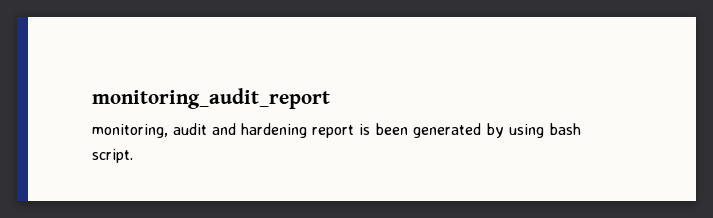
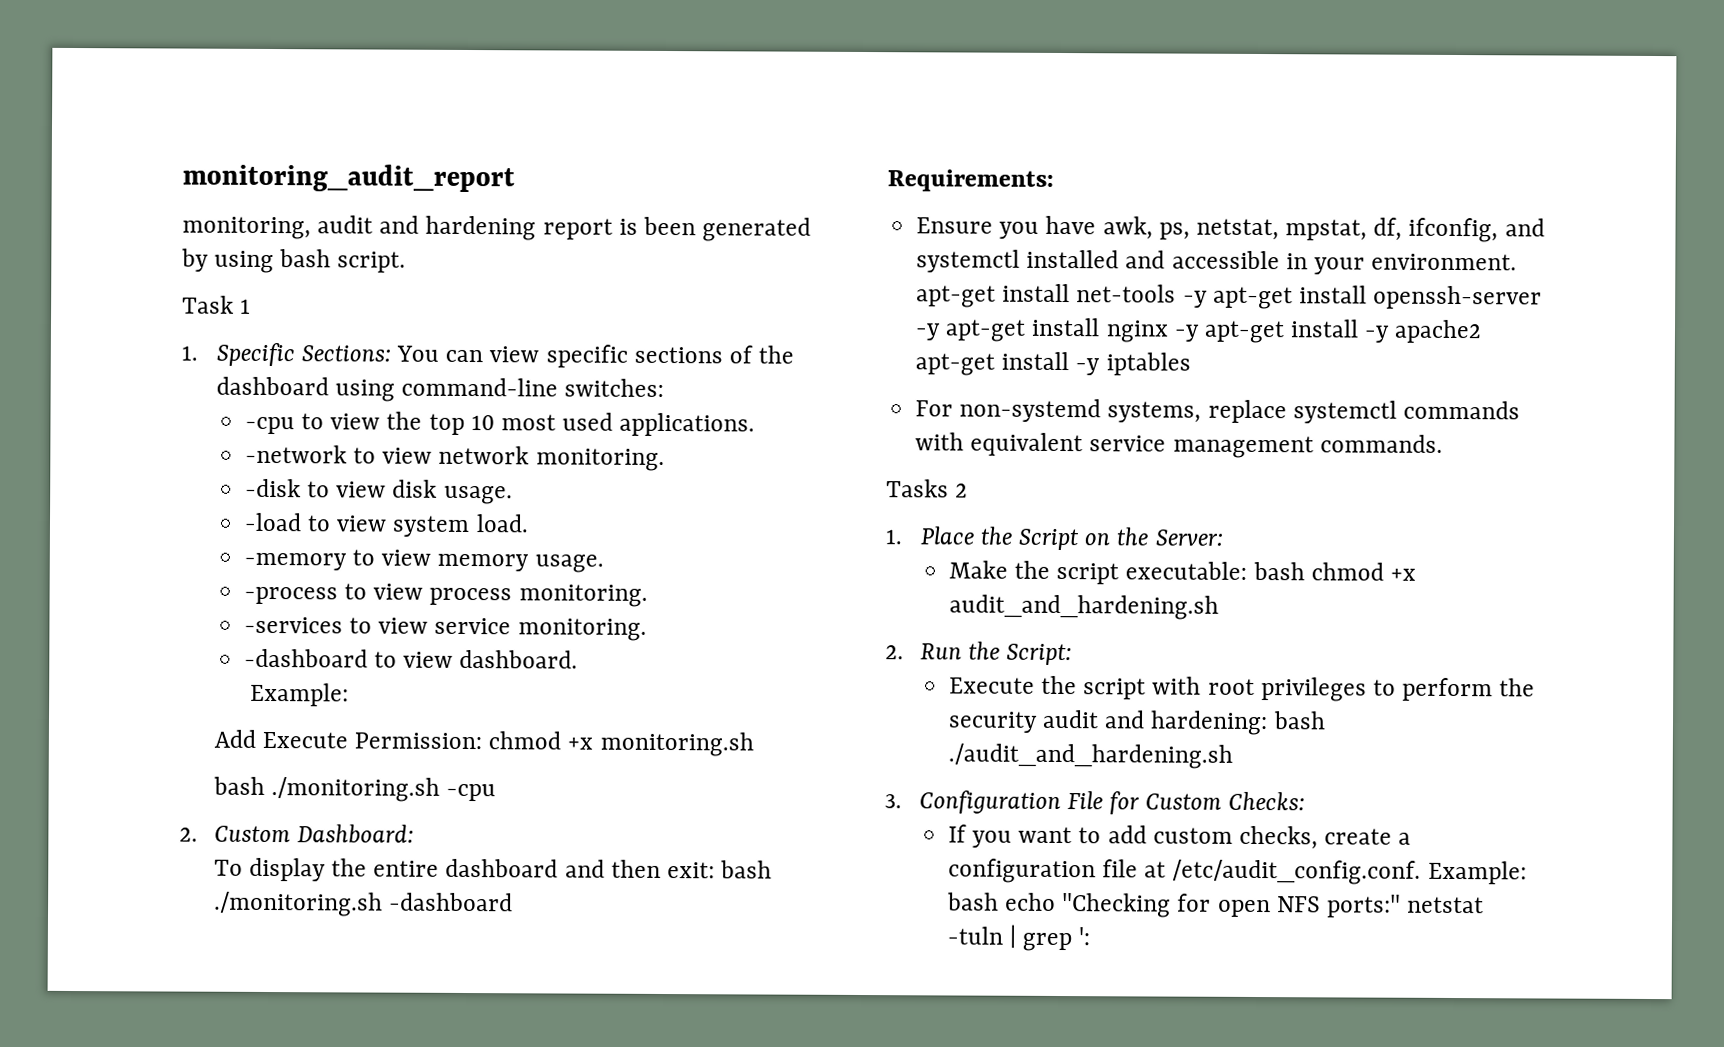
+ Task 1
+ 1. Specific Sections: You can view specific sections of the dashboard using command-line switches:
+ -cpu to view the top 10 most used applications.
+ -network to view network monitoring.
+ -disk to view disk usage.
+ -load to view system load.
+ -memory to view memory usage.
+ -process to view process monitoring.
+ -services to view service monitoring.
+ -dashboard to view dashboard.
+ Example:
+ Add Execute Permission: chmod +x monitoring.sh
+ bash ./monitoring.sh -cpu
+ 2. Custom Dashboard:
+ To display the entire dashboard and then exit: bash ./monitoring.sh -dashboard
+ Requirements:
+ Ensure you have awk, ps, netstat, mpstat, df, ifconfig, and systemctl installed and accessible in your environment. apt-get install net-tools -y apt-get install openssh-server -y apt-get install nginx -y apt-get install -y apache2 apt-get install -y iptables
+ For non-systemd systems, replace systemctl commands with equivalent service management commands.
+ Tasks 2
+ 1. Place the Script on the Server:
+ Make the script executable: bash chmod +x audit_and_hardening.sh
+ 2. Run the Script:
+ Execute the script with root privileges to perform the security audit and hardening: bash ./audit_and_hardening.sh
+ 3. Configuration File for Custom Checks:
+ If you want to add custom checks, create a configuration file at /etc/audit_config.conf. Example: bash echo "Checking for open NFS ports:" netstat -tuln | grep ':

